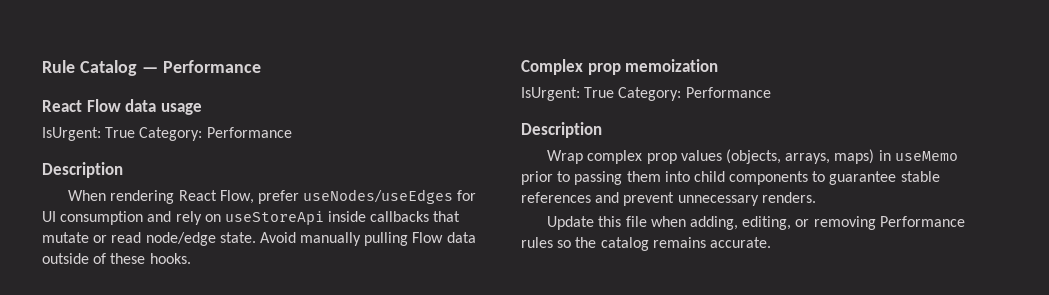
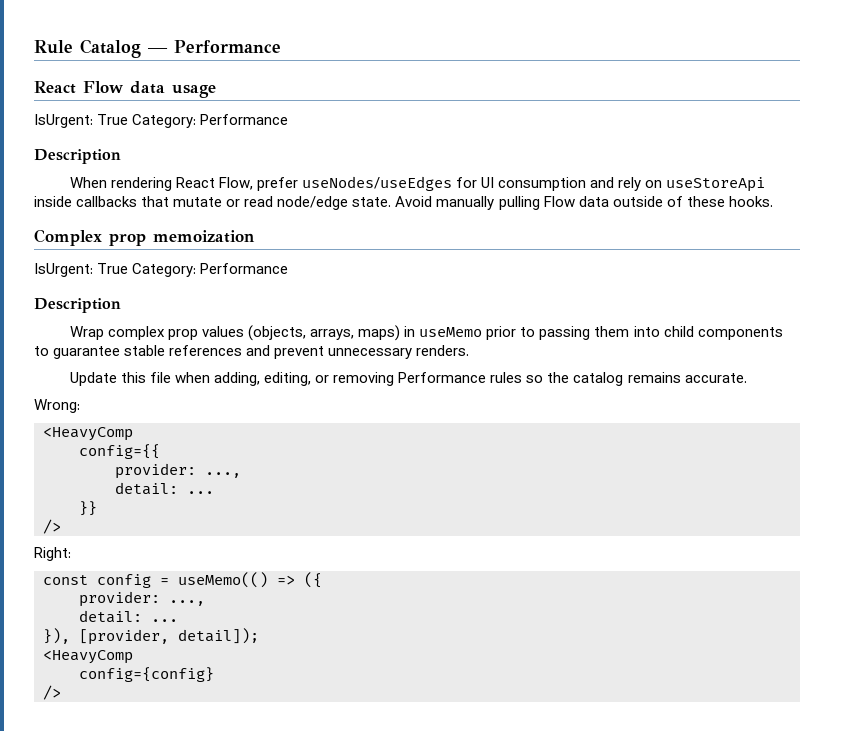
+ Wrong:
+ <HeavyComp
+ config={{
+ provider: ...,
+ detail: ...
+ }}
+ />
+ Right:
+ const config = useMemo(() => ({
+ provider: ...,
+ detail: ...
+ }), [provider, detail]);
+ <HeavyComp
+ config={config}
+ />

